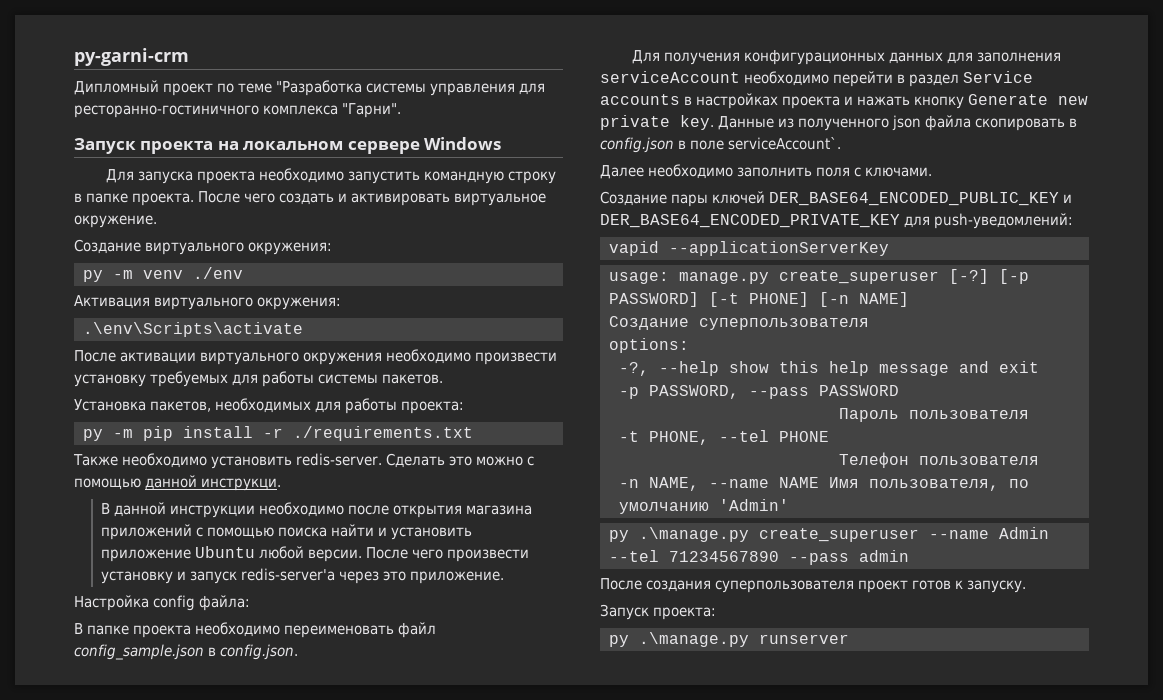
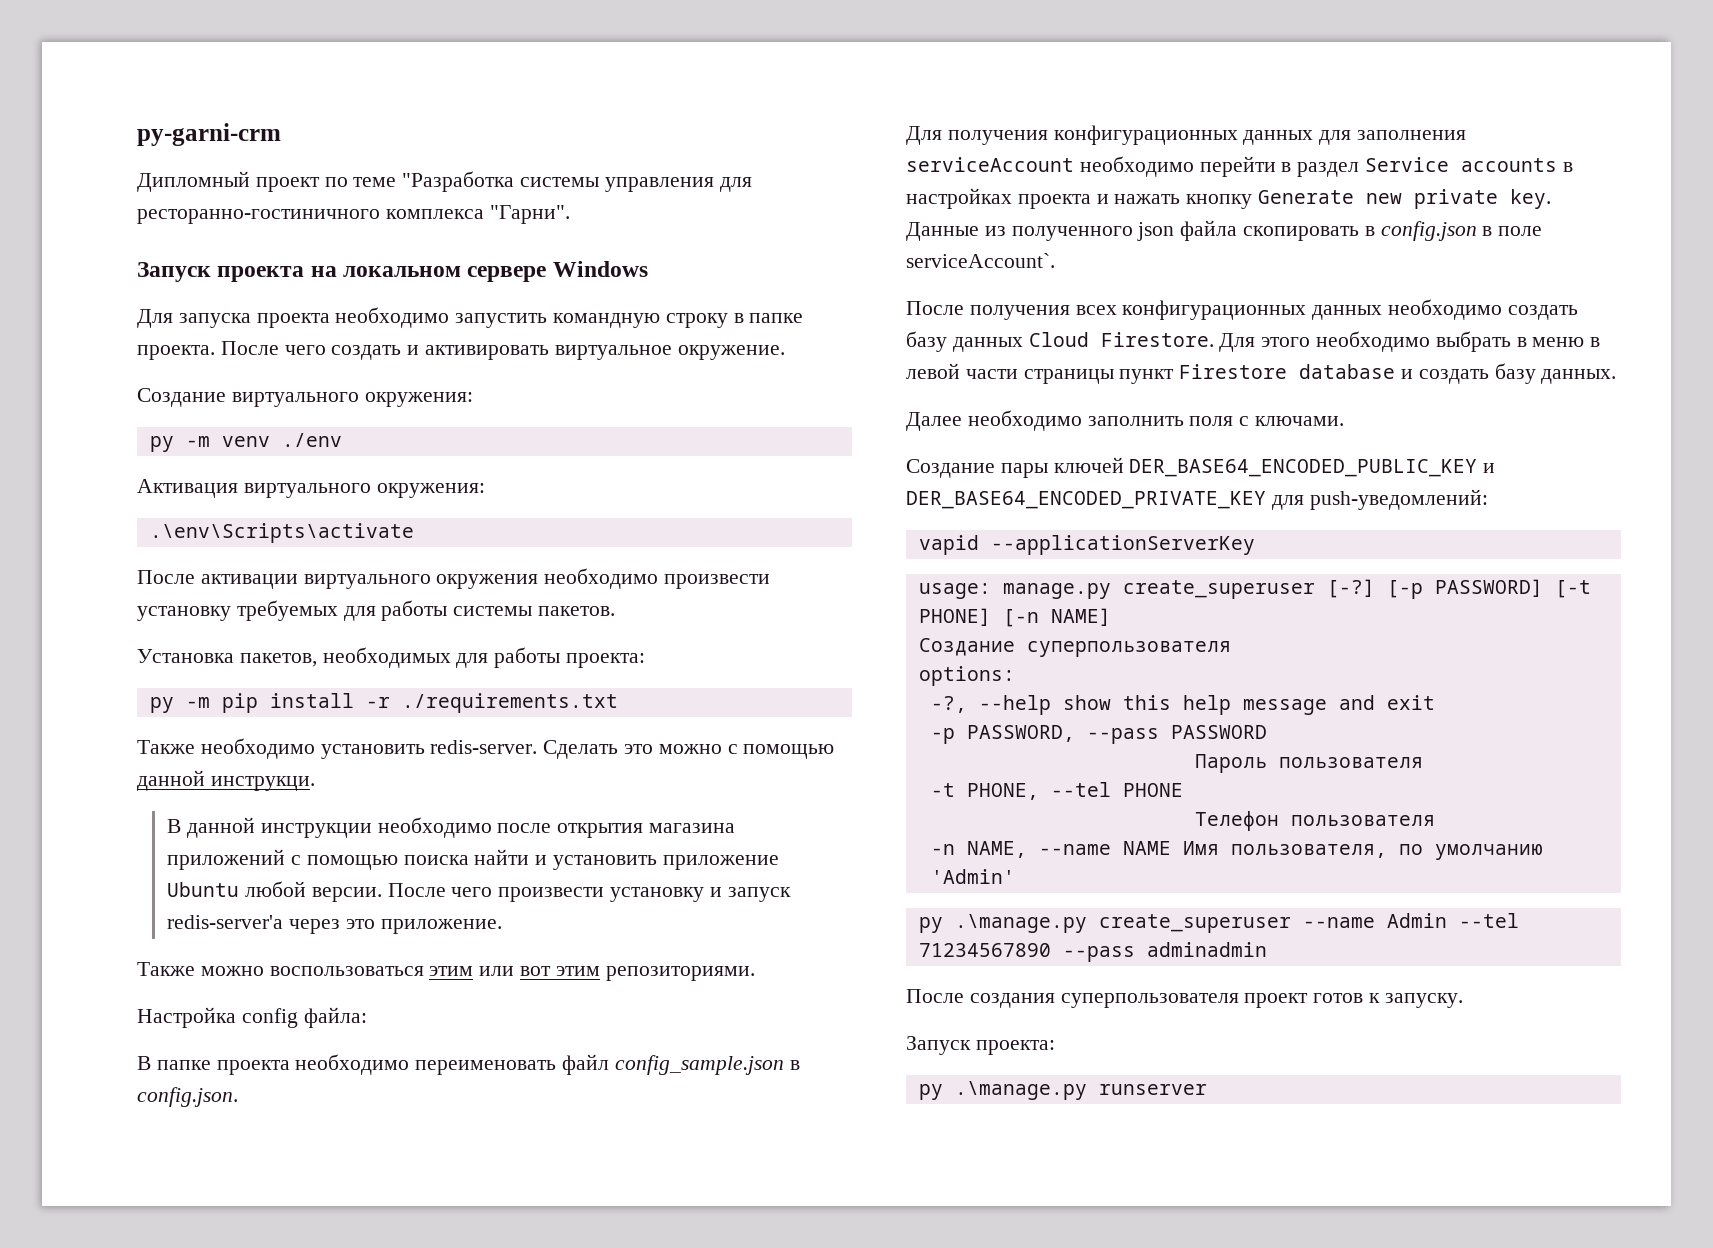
+ Также можно воспользоваться этим или вот этим репозиториями.
+ После получения всех конфигурационных данных необходимо создать базу данных Cloud Firestore. Для этого необходимо выбрать в меню в левой части страницы пункт Firestore database и создать базу данных.
- py .\manage.py create_superuser --name Admin --tel 71234567890 --pass admin
+ py .\manage.py create_superuser --name Admin --tel 71234567890 --pass adminadmin

